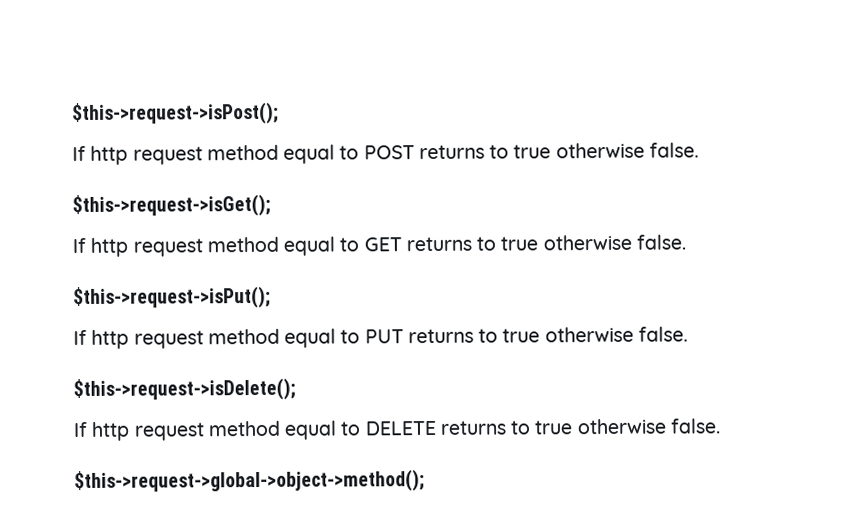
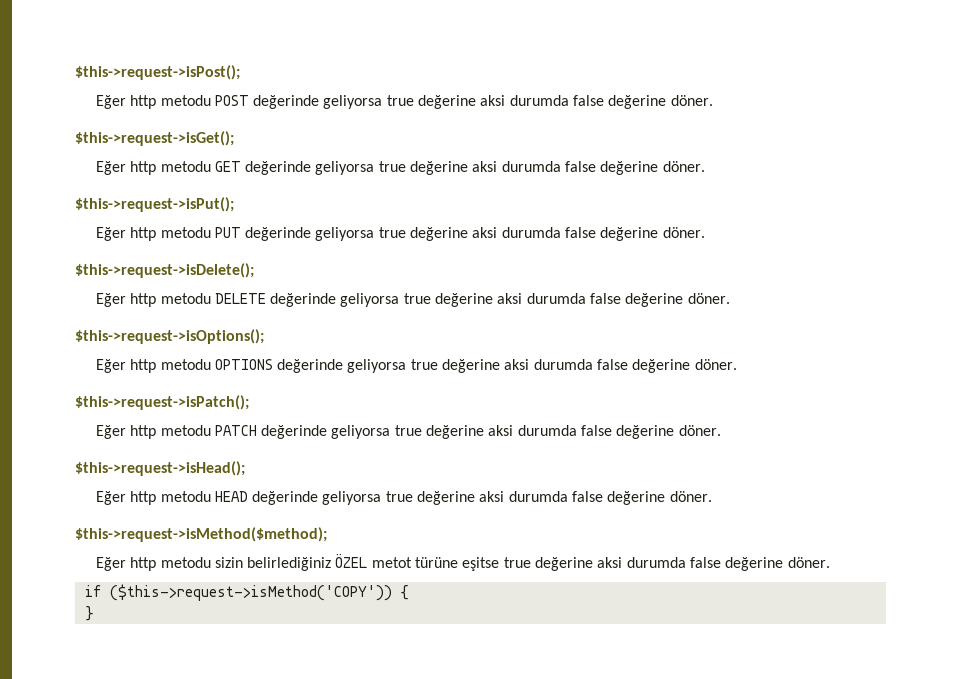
- If http request method equal to POST returns to true otherwise false.
+ Eğer http metodu POST değerinde geliyorsa true değerine aksi durumda false değerine döner.
  $this->request->isGet();
- If http request method equal to GET returns to true otherwise false.
+ Eğer http metodu GET değerinde geliyorsa true değerine aksi durumda false değerine döner.
  $this->request->isPut();
- If http request method equal to PUT returns to true otherwise false.
+ Eğer http metodu PUT değerinde geliyorsa true değerine aksi durumda false değerine döner.
  $this->request->isDelete();
- If http request method equal to DELETE returns to true otherwise false.
- $this->request->global->object->method();
+ Eğer http metodu DELETE değerinde geliyorsa true değerine aksi durumda false değerine döner.
+ $this->request->isOptions();
+ Eğer http metodu OPTIONS değerinde geliyorsa true değerine aksi durumda false değerine döner.
+ $this->request->isPatch();
+ Eğer http metodu PATCH değerinde geliyorsa true değerine aksi durumda false değerine döner.
+ $this->request->isHead();
+ Eğer http metodu HEAD değerinde geliyorsa true değerine aksi durumda false değerine döner.
+ $this->request->isMethod($method);
+ Eğer http metodu sizin belirlediğiniz ÖZEL metot türüne eşitse true değerine aksi durumda false değerine döner.
+ if ($this->request->isMethod('COPY')) {
+ }

